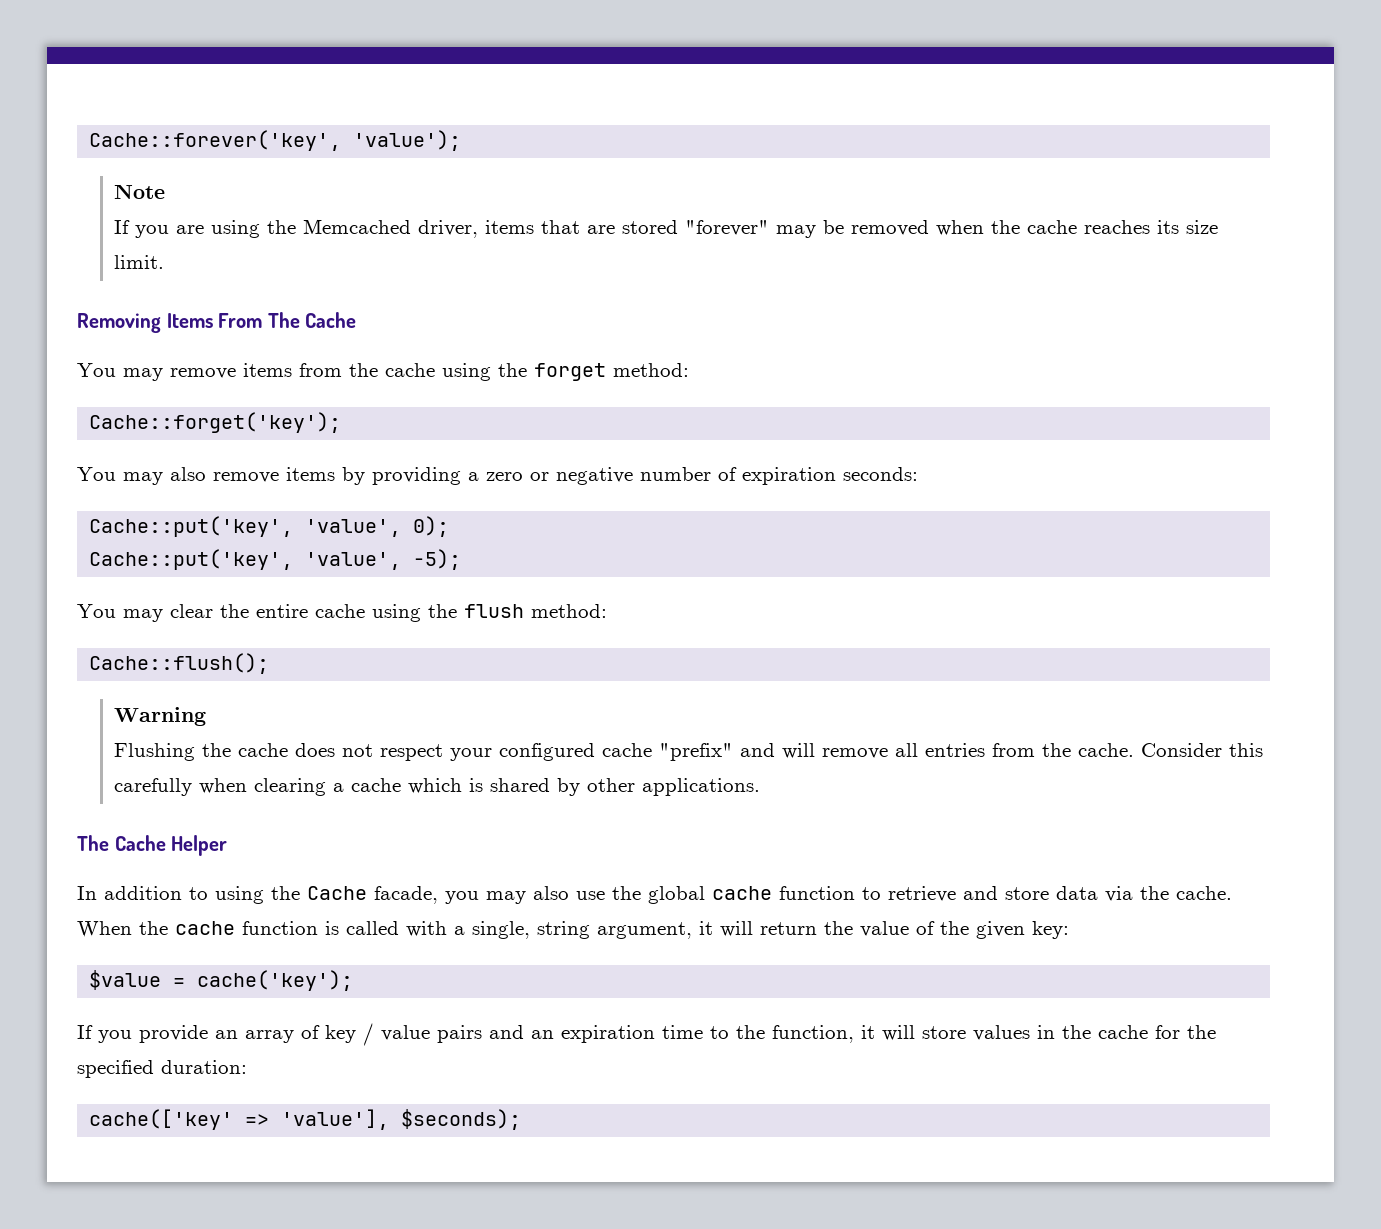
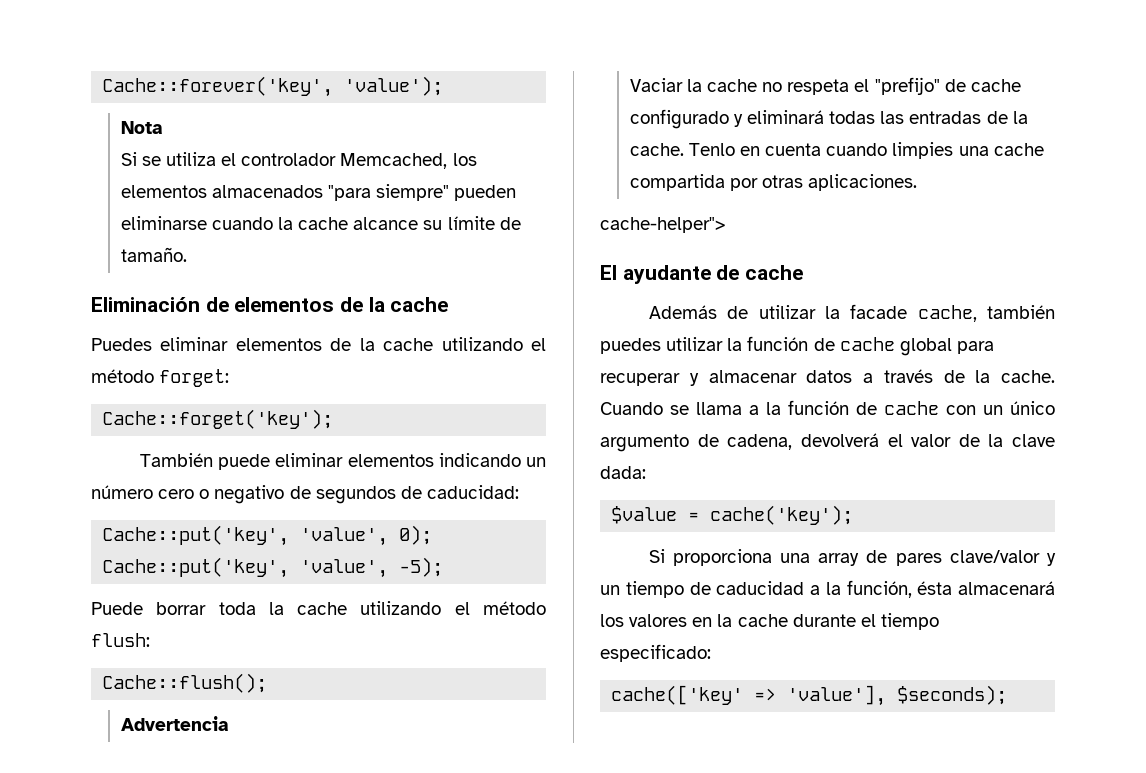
- Note
- If you are using the Memcached driver, items that are stored "forever" may be removed when the cache reaches its size limit.
- Removing Items From The Cache
- You may remove items from the cache using the forget method:
+ Nota
+ Si se utiliza el controlador Memcached, los elementos almacenados "para siempre" pueden eliminarse cuando la cache alcance su límite de tamaño.
+ Eliminación de elementos de la cache
+ Puedes eliminar elementos de la cache utilizando el método forget:
  Cache::forget('key');
- You may also remove items by providing a zero or negative number of expiration seconds:
+ También puede eliminar elementos indicando un número cero o negativo de segundos de caducidad:
- You may clear the entire cache using the flush method:
+ Puede borrar toda la cache utilizando el método flush:
  Cache::flush();
- Warning
- Flushing the cache does not respect your configured cache "prefix" and will remove all entries from the cache. Consider this carefully when clearing a cache which is shared by other applications.
- The Cache Helper
- In addition to using the Cache facade, you may also use the global cache function to retrieve and store data via the cache. When the cache function is called with a single, string argument, it will return the value of the given key:
+ Advertencia
+ Vaciar la cache no respeta el "prefijo" de cache configurado y eliminará todas las entradas de la cache. Tenlo en cuenta cuando limpies una cache compartida por otras aplicaciones.
+ cache-helper">
+ El ayudante de cache
+ Además de utilizar la facade cache, también puedes utilizar la función de cache global para recuperar y almacenar datos a través de la cache. Cuando se llama a la función de cache con un único argumento de cadena, devolverá el valor de la clave dada:
  $value = cache('key');
- If you provide an array of key / value pairs and an expiration time to the function, it will store values in the cache for the specified duration:
+ Si proporciona una array de pares clave/valor y un tiempo de caducidad a la función, ésta almacenará los valores en la cache durante el tiempo especificado:

